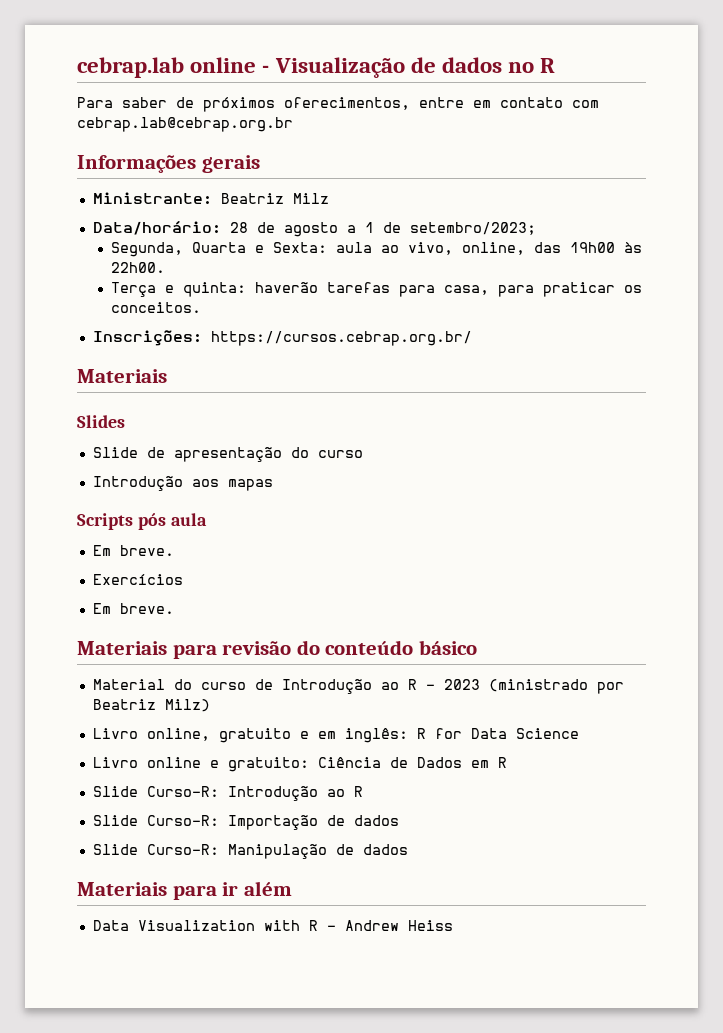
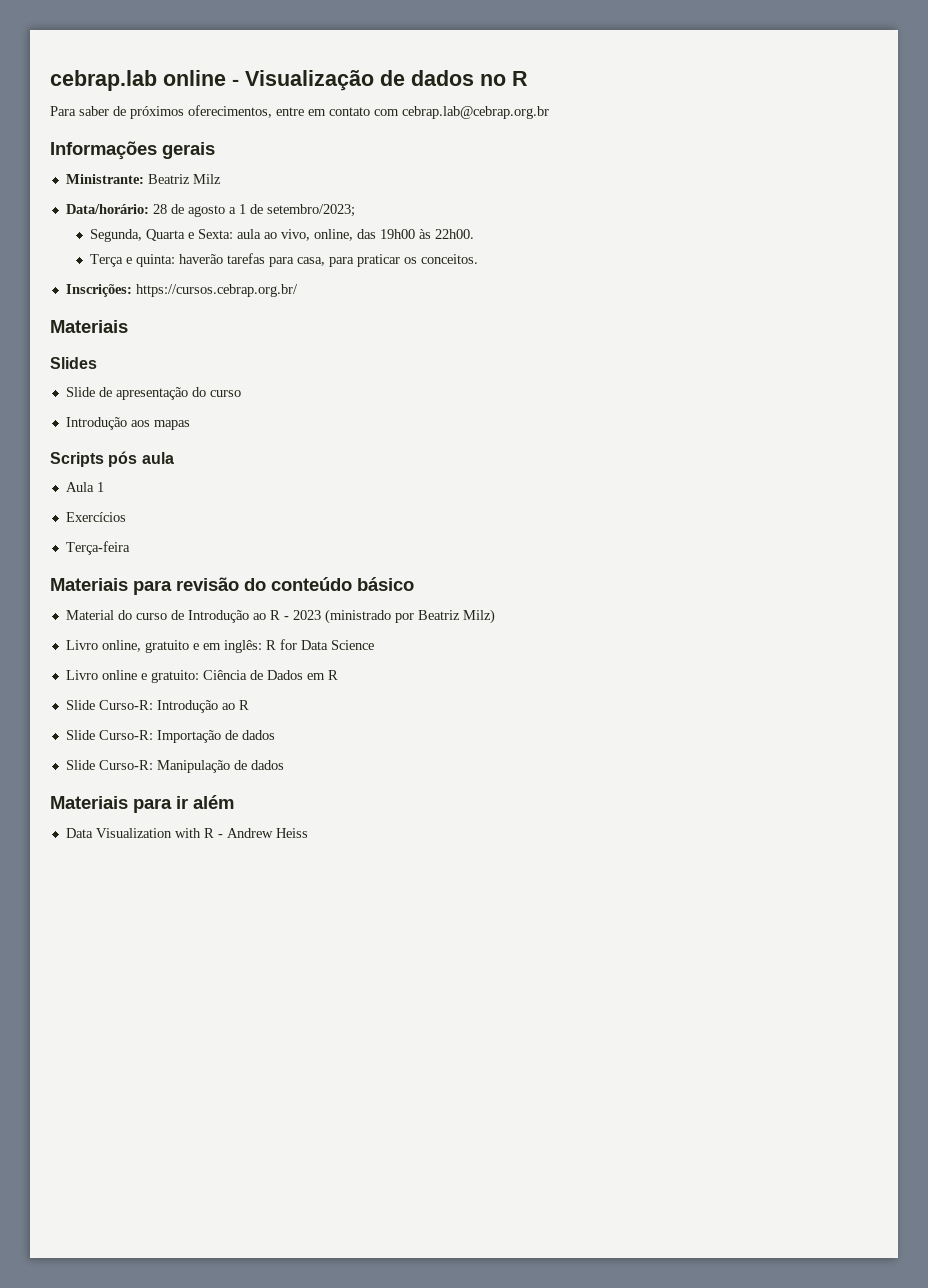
  Scripts pós aula
- Em breve.
+ Aula 1
  Exercícios
- Em breve.
+ Terça-feira

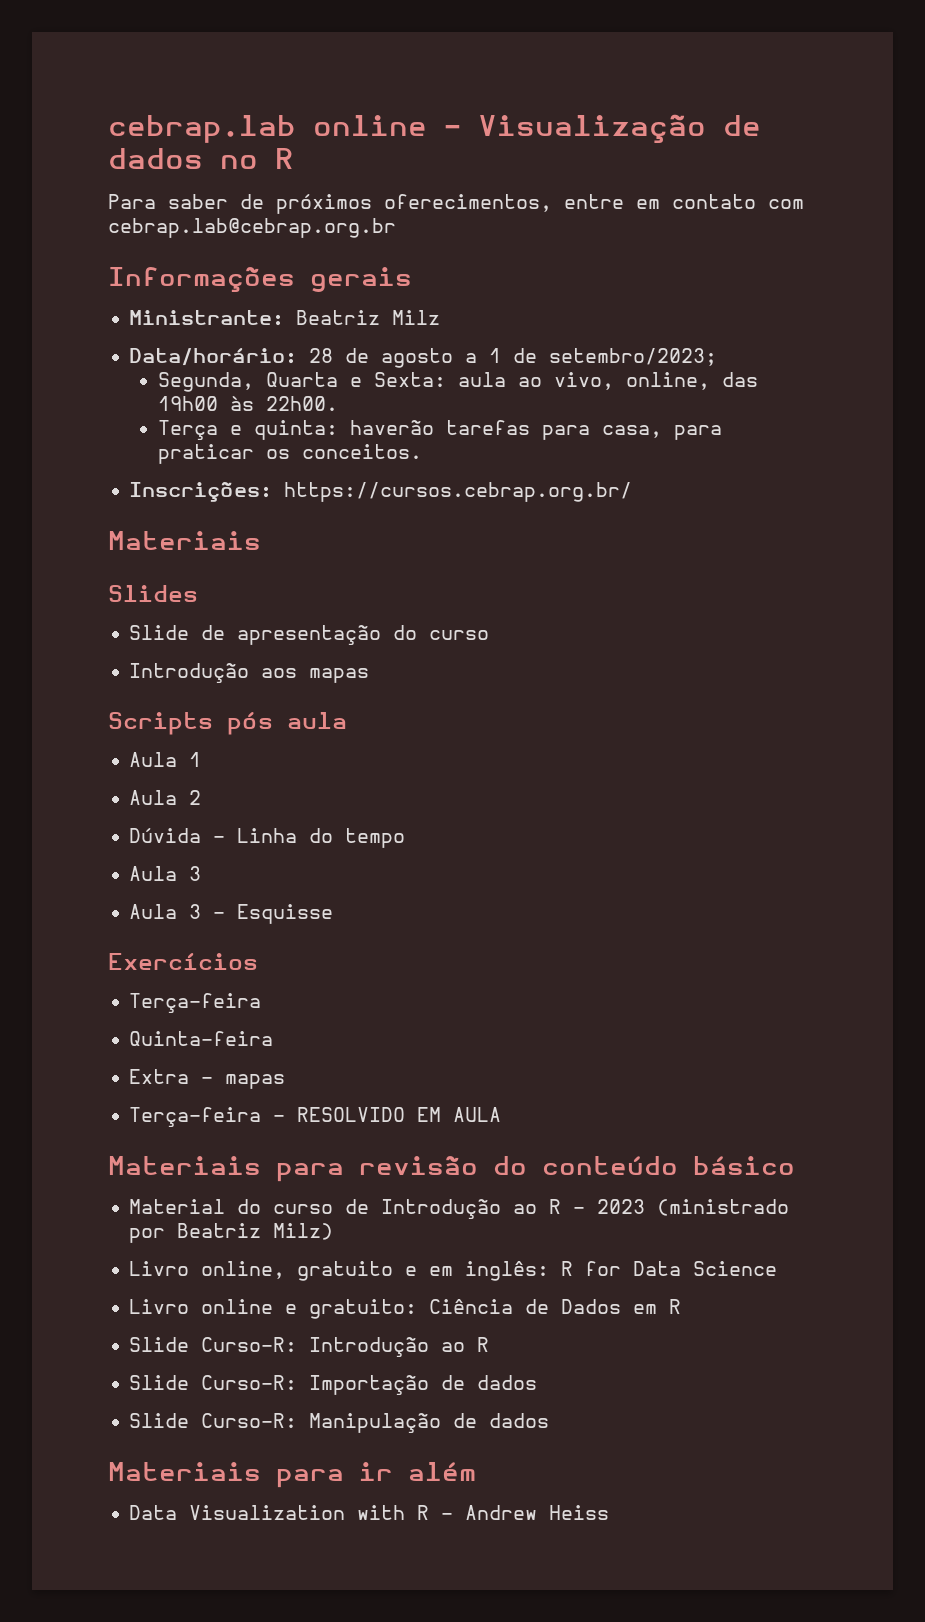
+ Aula 2
+ Dúvida - Linha do tempo
+ Aula 3
+ Aula 3 - Esquisse
  Exercícios
  Terça-feira
+ Quinta-feira
+ Extra - mapas
+ Terça-feira - RESOLVIDO EM AULA

